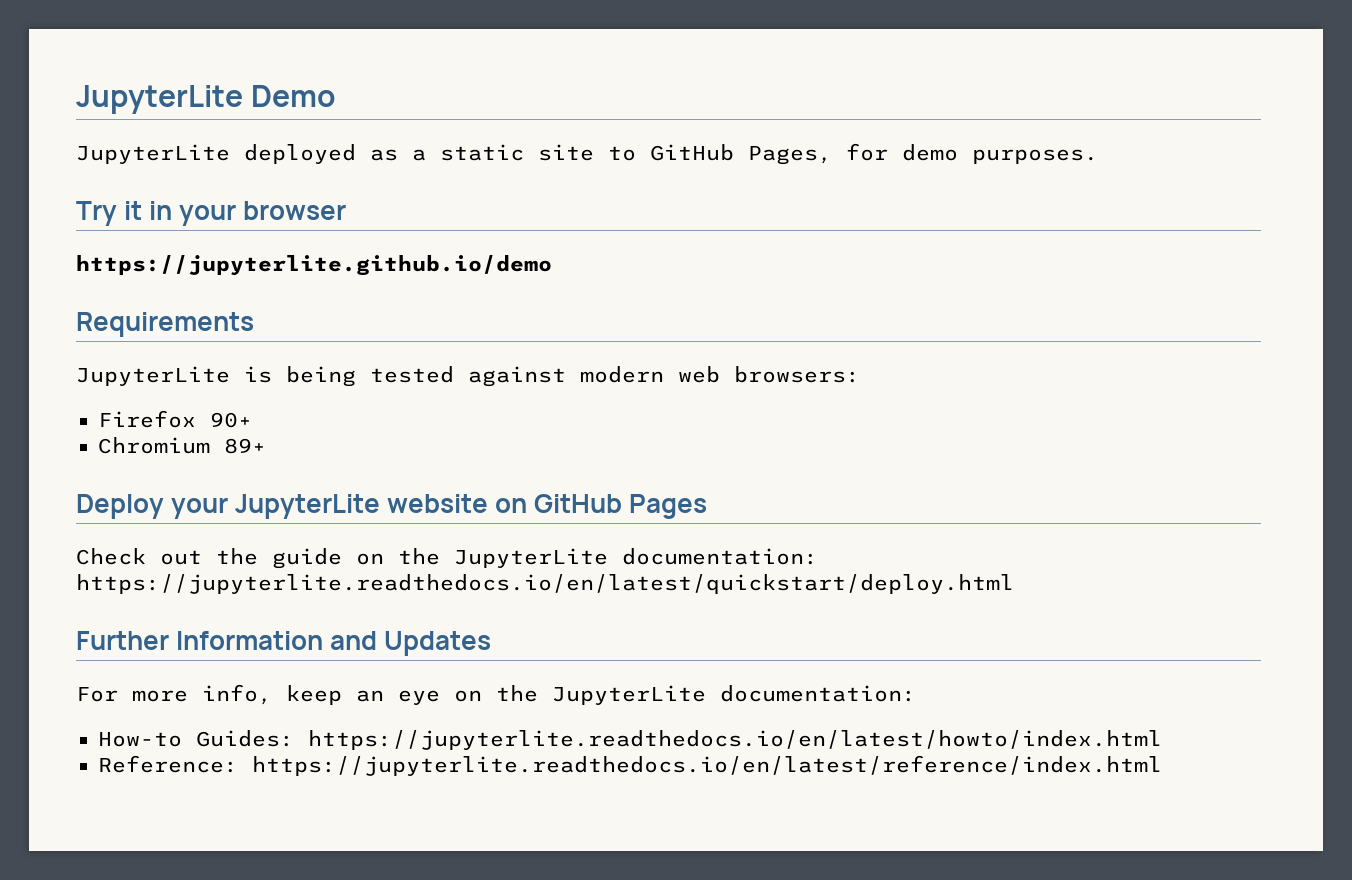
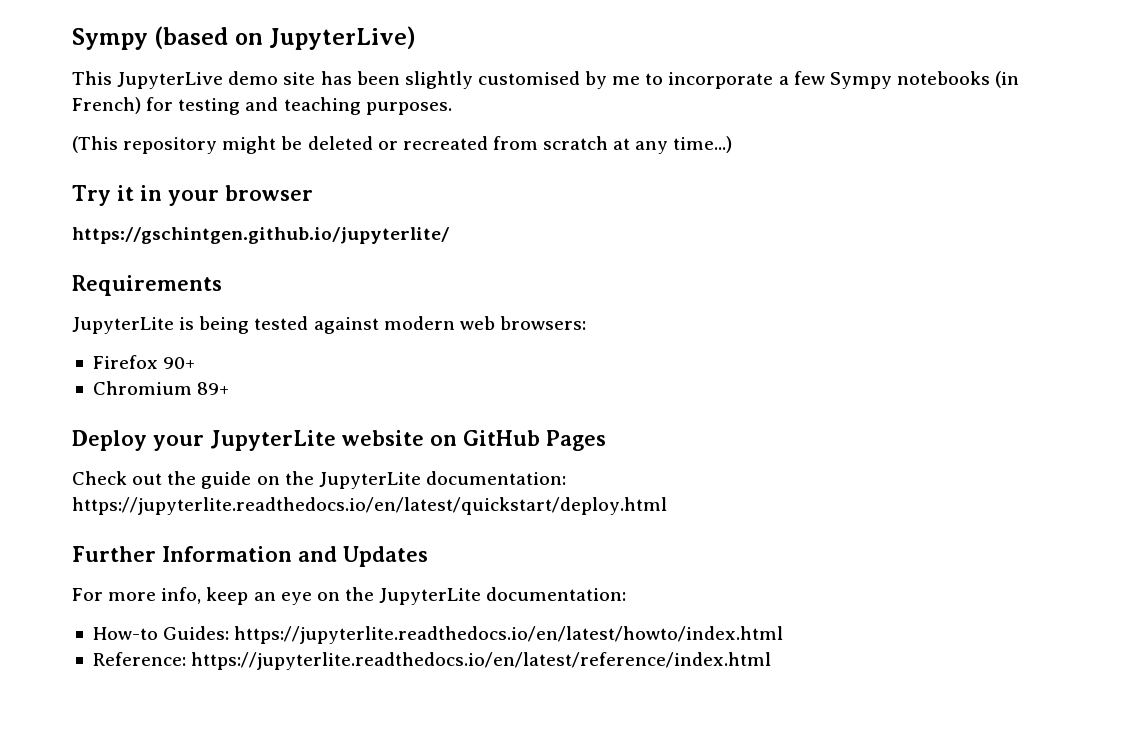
- JupyterLite Demo
- JupyterLite deployed as a static site to GitHub Pages, for demo purposes.
+ Sympy (based on JupyterLive)
+ This JupyterLive demo site has been slightly customised by me to incorporate a few Sympy notebooks (in French) for testing and teaching purposes.
+ (This repository might be deleted or recreated from scratch at any time...)
- https://jupyterlite.github.io/demo
+ https://gschintgen.github.io/jupyterlite/

